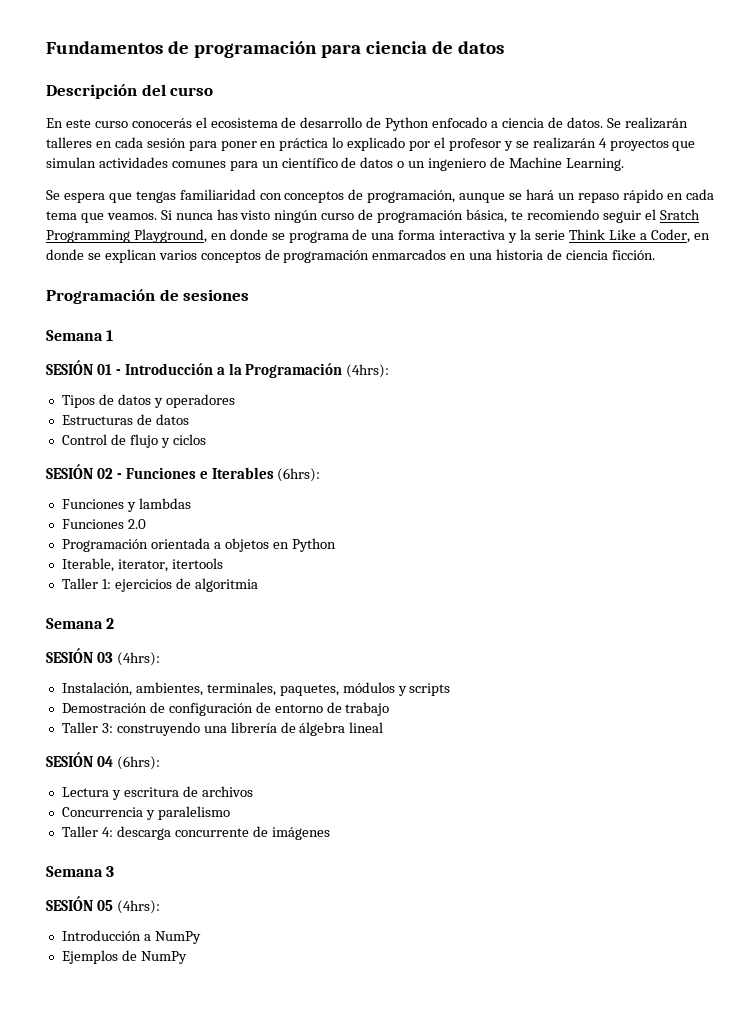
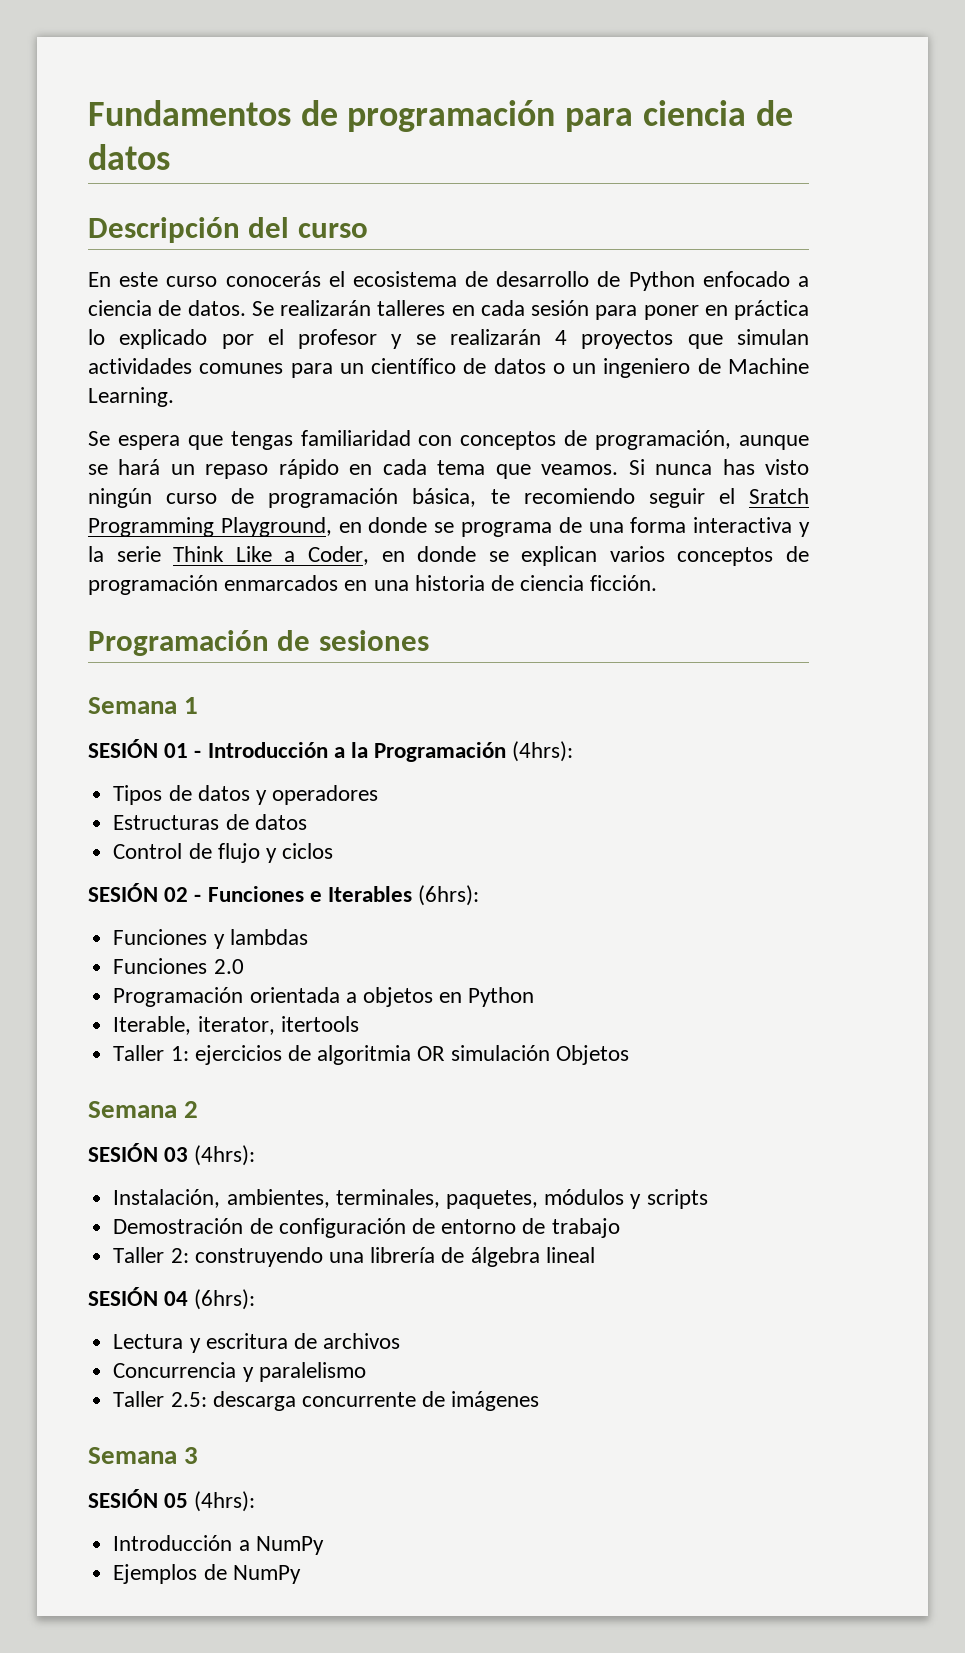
- Taller 1: ejercicios de algoritmia
+ Taller 1: ejercicios de algoritmia OR simulación Objetos
- Taller 3: construyendo una librería de álgebra lineal
+ Taller 2: construyendo una librería de álgebra lineal
- Taller 4: descarga concurrente de imágenes
+ Taller 2.5: descarga concurrente de imágenes

